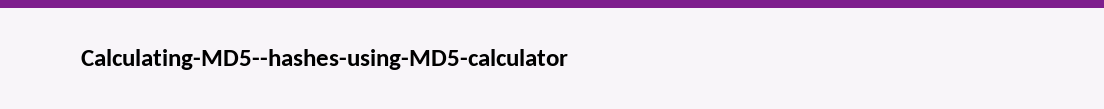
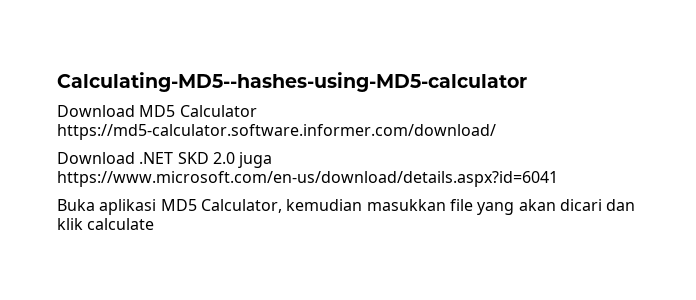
+ Download MD5 Calculator https://md5-calculator.software.informer.com/download/
+ Download .NET SKD 2.0 juga https://www.microsoft.com/en-us/download/details.aspx?id=6041
+ Buka aplikasi MD5 Calculator, kemudian masukkan file yang akan dicari dan klik calculate

